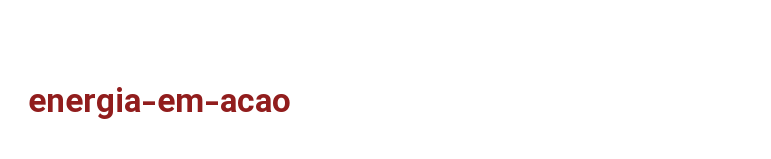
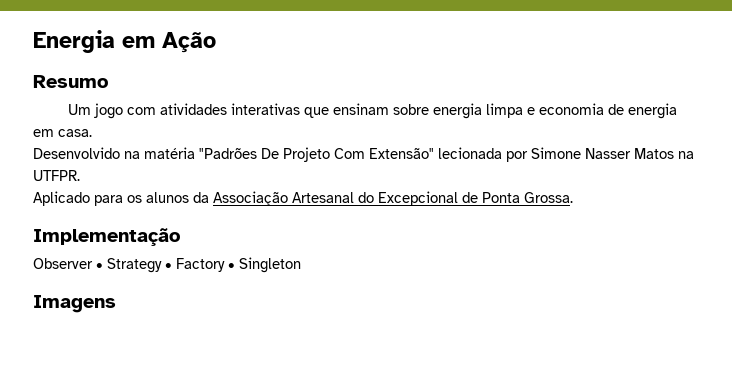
- energia-em-acao
+ Energia em Ação
+ Resumo
+ Um jogo com atividades interativas que ensinam sobre energia limpa e economia de energia em casa.
+ Desenvolvido na matéria "Padrões De Projeto Com Extensão" lecionada por Simone Nasser Matos na UTFPR.
+ Aplicado para os alunos da Associação Artesanal do Excepcional de Ponta Grossa.
+ Implementação
+ Observer • Strategy • Factory • Singleton
+ Imagens

